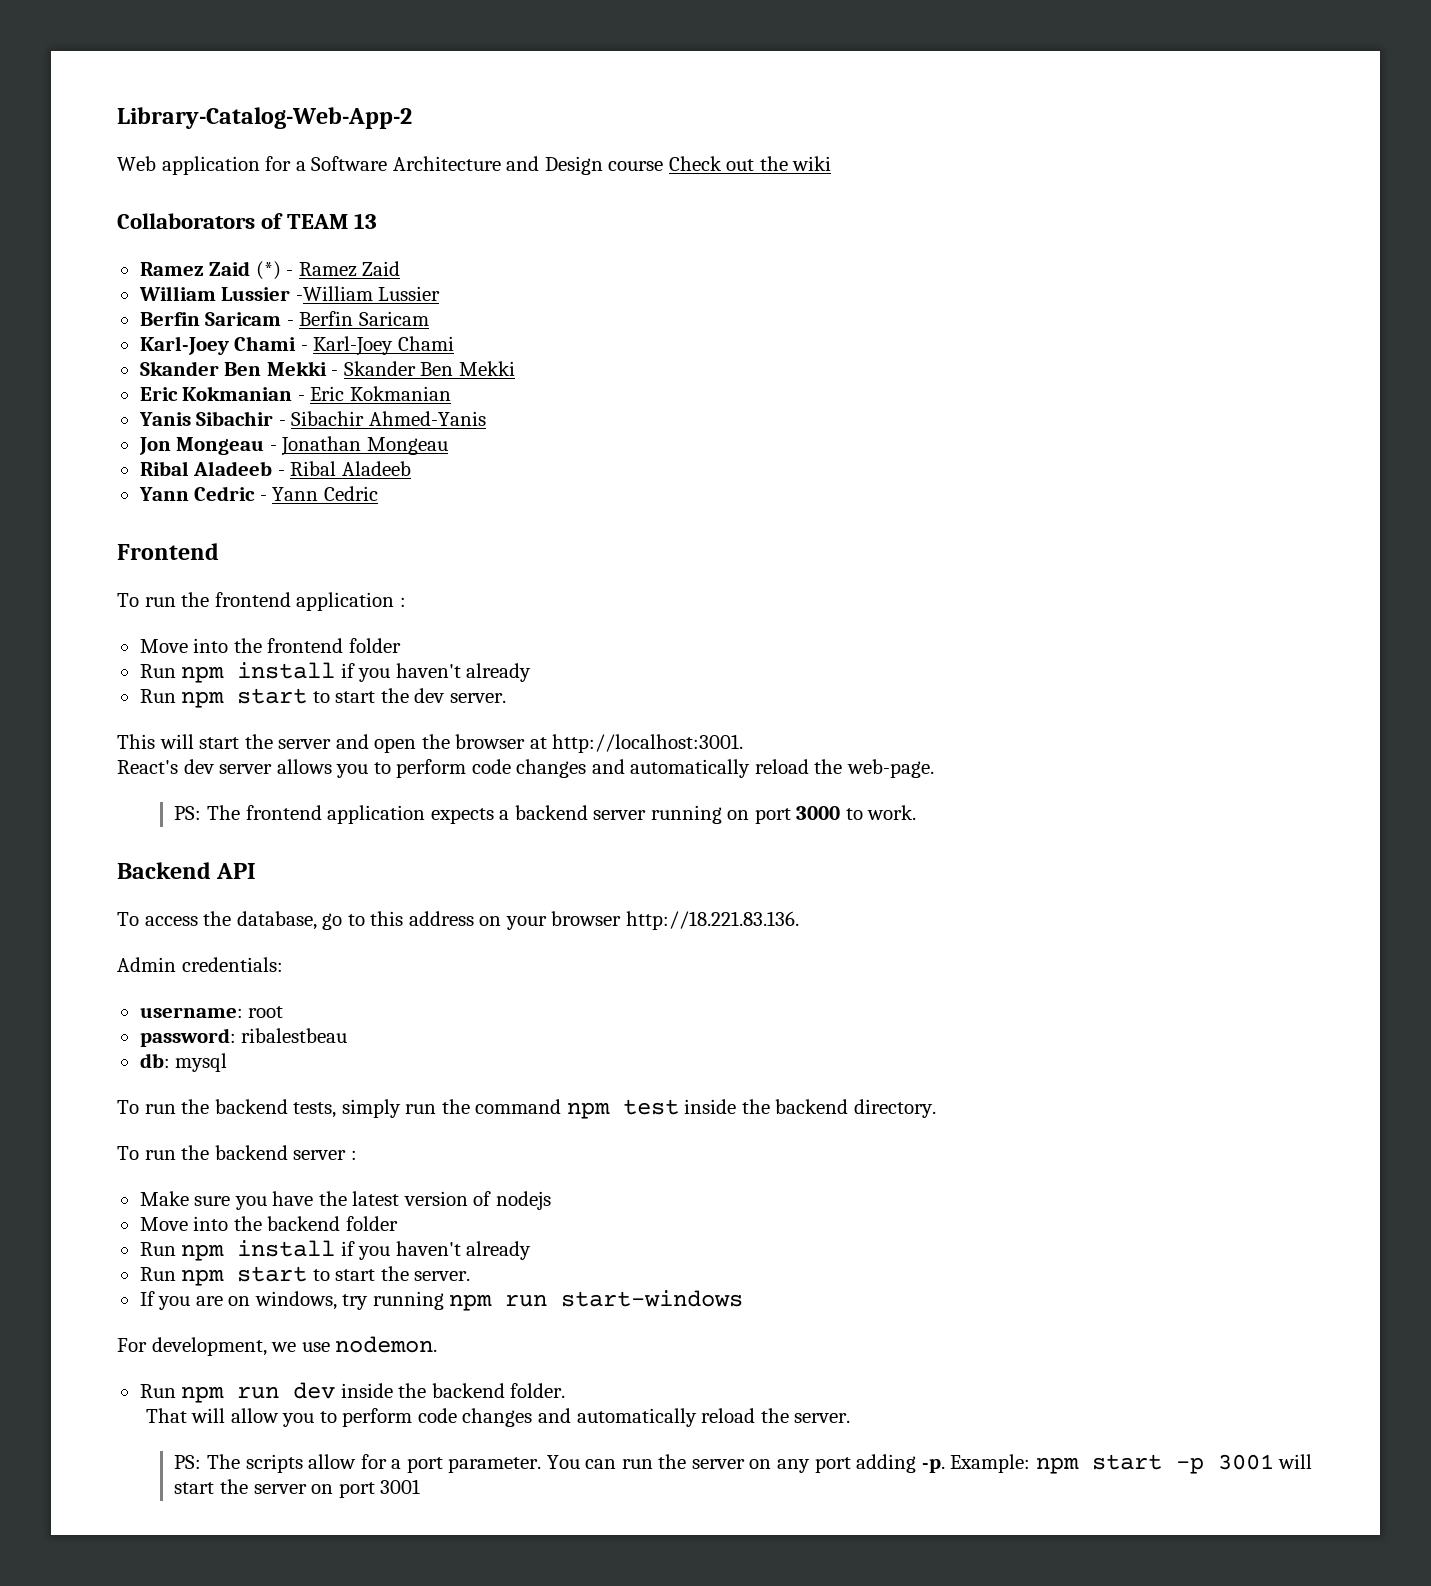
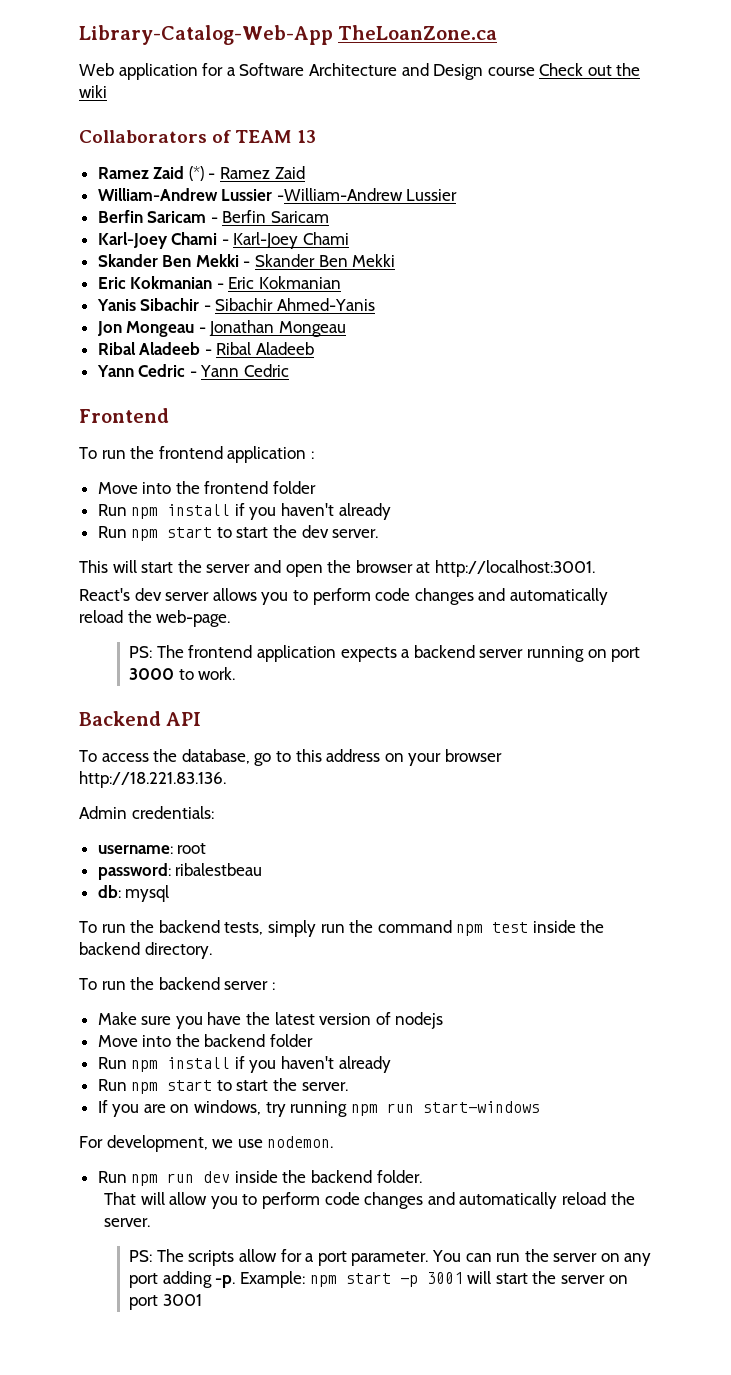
- Library-Catalog-Web-App-2
+ Library-Catalog-Web-App TheLoanZone.ca
- William Lussier -William Lussier
+ William-Andrew Lussier -William-Andrew Lussier

